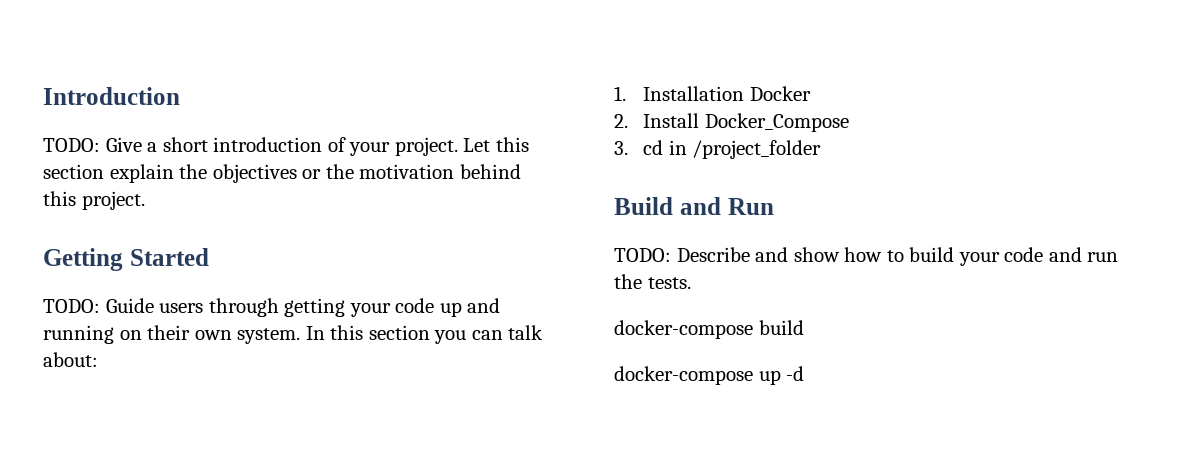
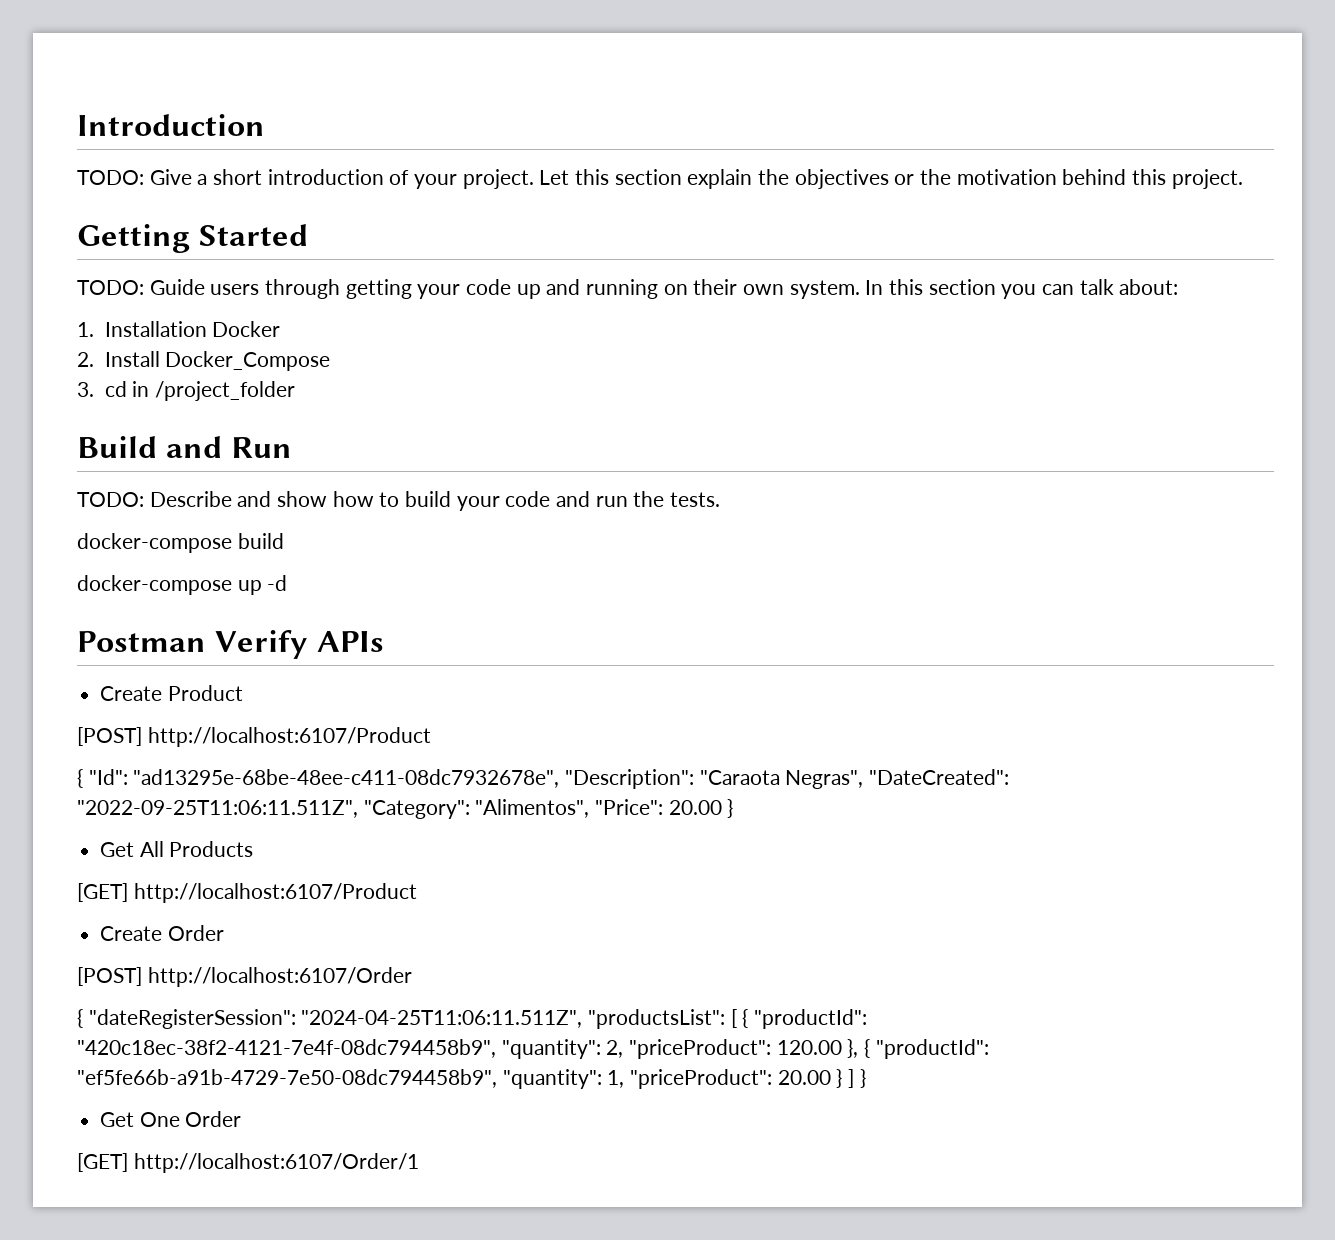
+ Postman Verify APIs
+ Create Product
+ [POST] http://localhost:6107/Product
+ { "Id": "ad13295e-68be-48ee-c411-08dc7932678e", "Description": "Caraota Negras", "DateCreated": "2022-09-25T11:06:11.511Z", "Category": "Alimentos", "Price": 20.00 }
+ Get All Products
+ [GET] http://localhost:6107/Product
+ Create Order
+ [POST] http://localhost:6107/Order
+ { "dateRegisterSession": "2024-04-25T11:06:11.511Z", "productsList": [ { "productId": "420c18ec-38f2-4121-7e4f-08dc794458b9", "quantity": 2, "priceProduct": 120.00 }, { "productId": "ef5fe66b-a91b-4729-7e50-08dc794458b9", "quantity": 1, "priceProduct": 20.00 } ] }
+ Get One Order
+ [GET] http://localhost:6107/Order/1

